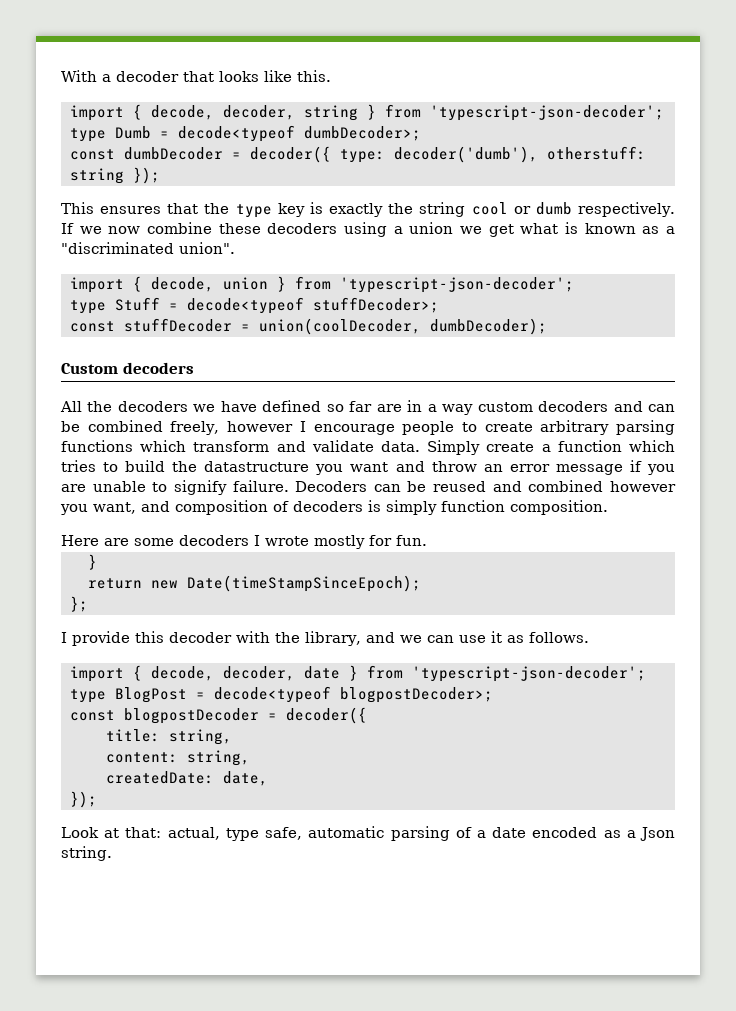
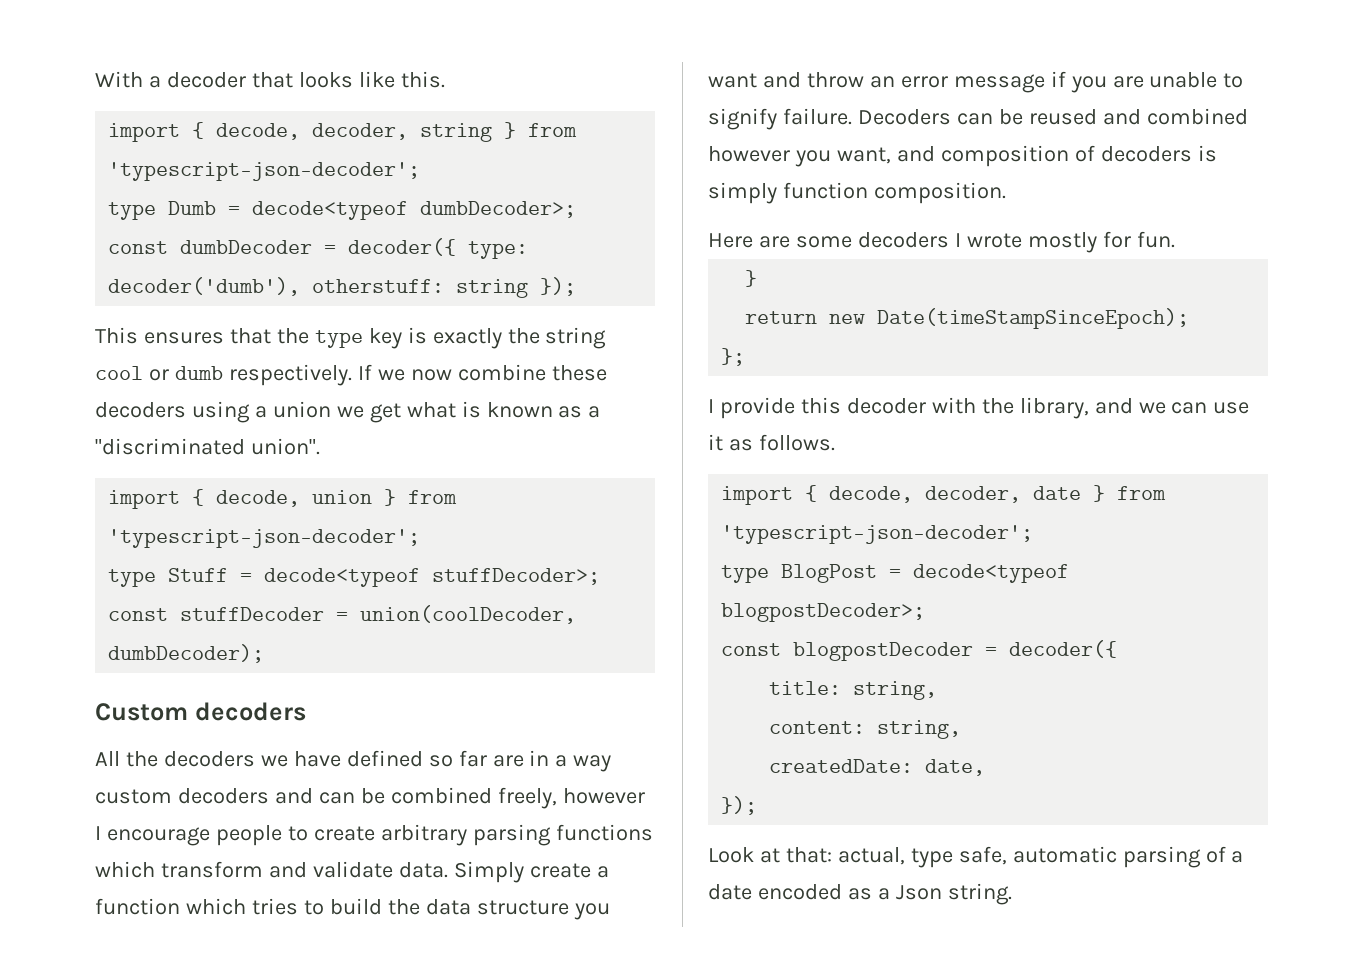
- Simply create a function which tries to build the datastructure you want and throw an error message if you are unable to signify failure.
+ Simply create a function which tries to build the data structure you want and throw an error message if you are unable to signify failure.

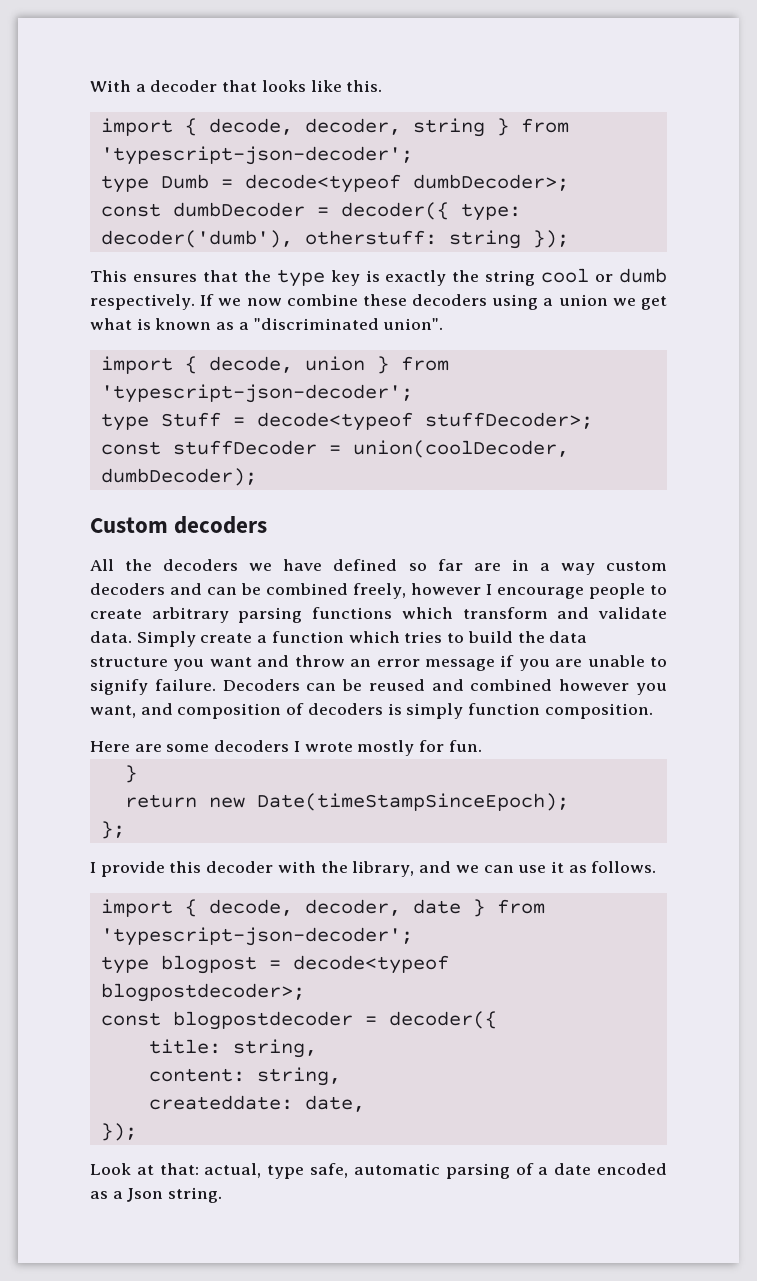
- type BlogPost = decode<typeof blogpostDecoder>;
- const blogpostDecoder = decoder({
+ type blogpost = decode<typeof blogpostdecoder>;
+ const blogpostdecoder = decoder({
- createdDate: date,
+ createddate: date,

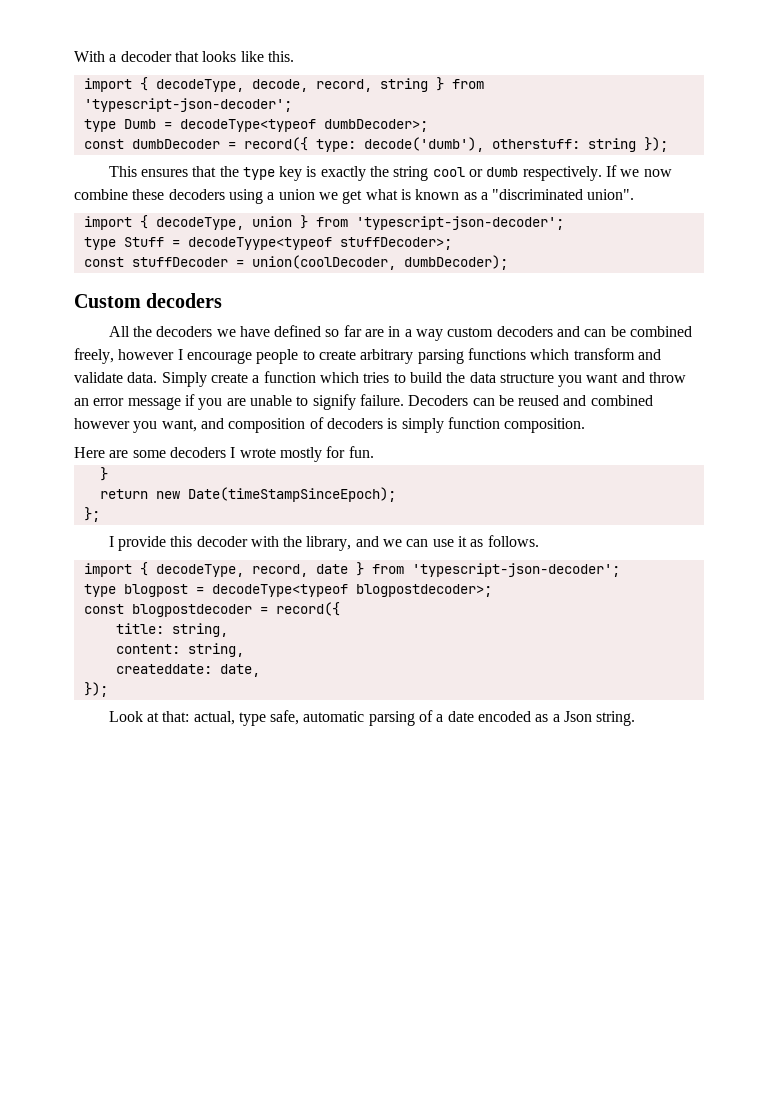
- import { decode, decoder, string } from 'typescript-json-decoder';
+ import { decodeType, decode, record, string } from 'typescript-json-decoder';
- type Dumb = decode<typeof dumbDecoder>;
+ type Dumb = decodeType<typeof dumbDecoder>;
- const dumbDecoder = decoder({ type: decoder('dumb'), otherstuff: string });
+ const dumbDecoder = record({ type: decode('dumb'), otherstuff: string });
- import { decode, union } from 'typescript-json-decoder';
+ import { decodeType, union } from 'typescript-json-decoder';
- type Stuff = decode<typeof stuffDecoder>;
+ type Stuff = decodeTyype<typeof stuffDecoder>;
- import { decode, decoder, date } from 'typescript-json-decoder';
+ import { decodeType, record, date } from 'typescript-json-decoder';
- type blogpost = decode<typeof blogpostdecoder>;
+ type blogpost = decodeType<typeof blogpostdecoder>;
- const blogpostdecoder = decoder({
+ const blogpostdecoder = record({

